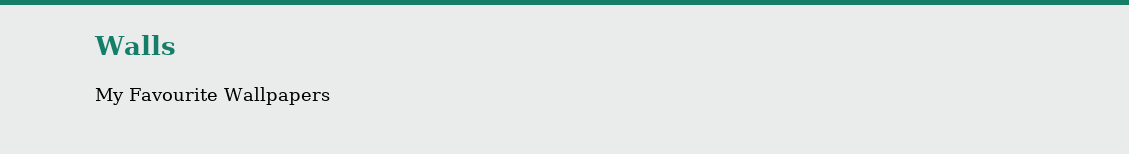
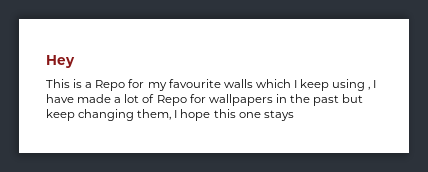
- Walls
- My Favourite Wallpapers
+ Hey
+ This is a Repo for my favourite walls which I keep using , I have made a lot of Repo for wallpapers in the past but keep changing them, I hope this one stays

